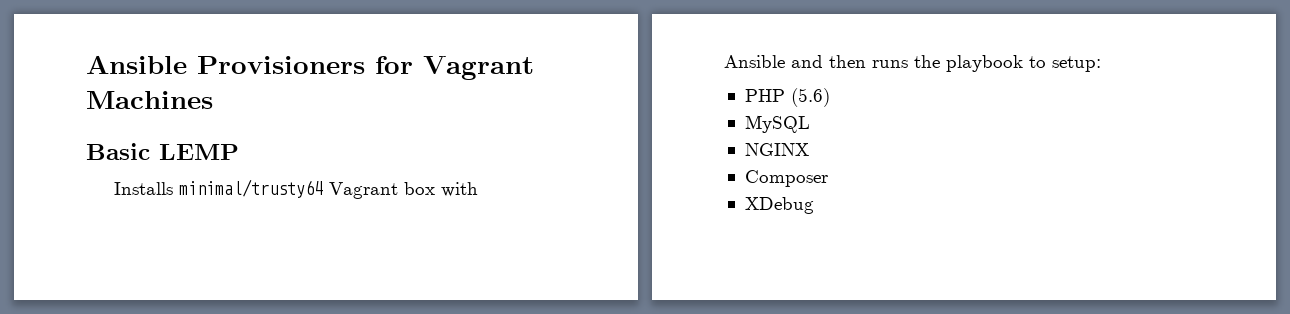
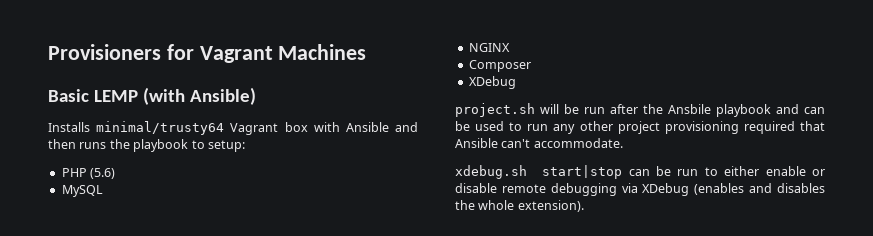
- Ansible Provisioners for Vagrant Machines
+ Provisioners for Vagrant Machines
- Basic LEMP
+ Basic LEMP (with Ansible)
+ project.sh will be run after the Ansbile playbook and can be used to run any other project provisioning required that Ansible can't accommodate.
+ xdebug.sh start|stop can be run to either enable or disable remote debugging via XDebug (enables and disables the whole extension).

